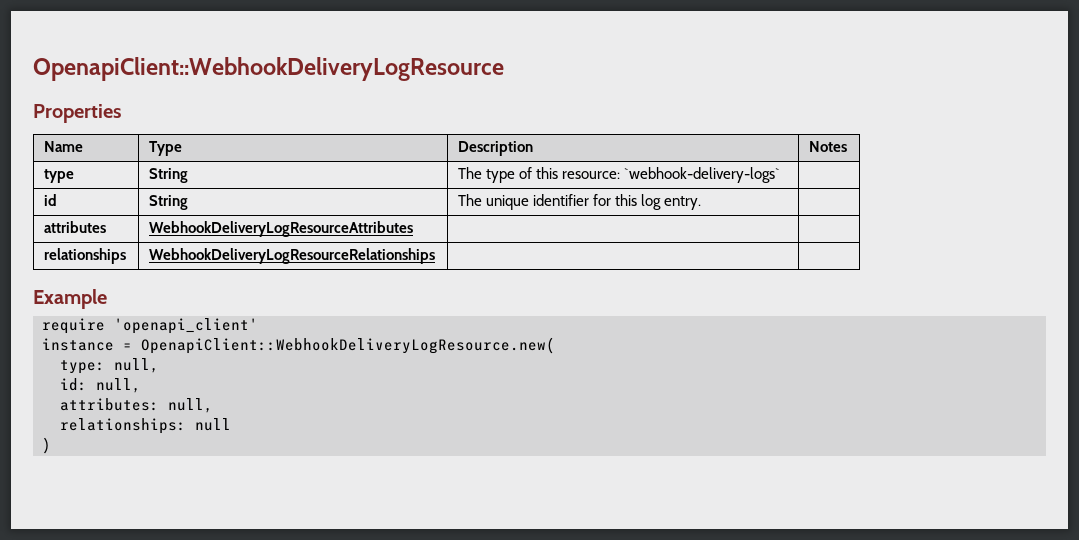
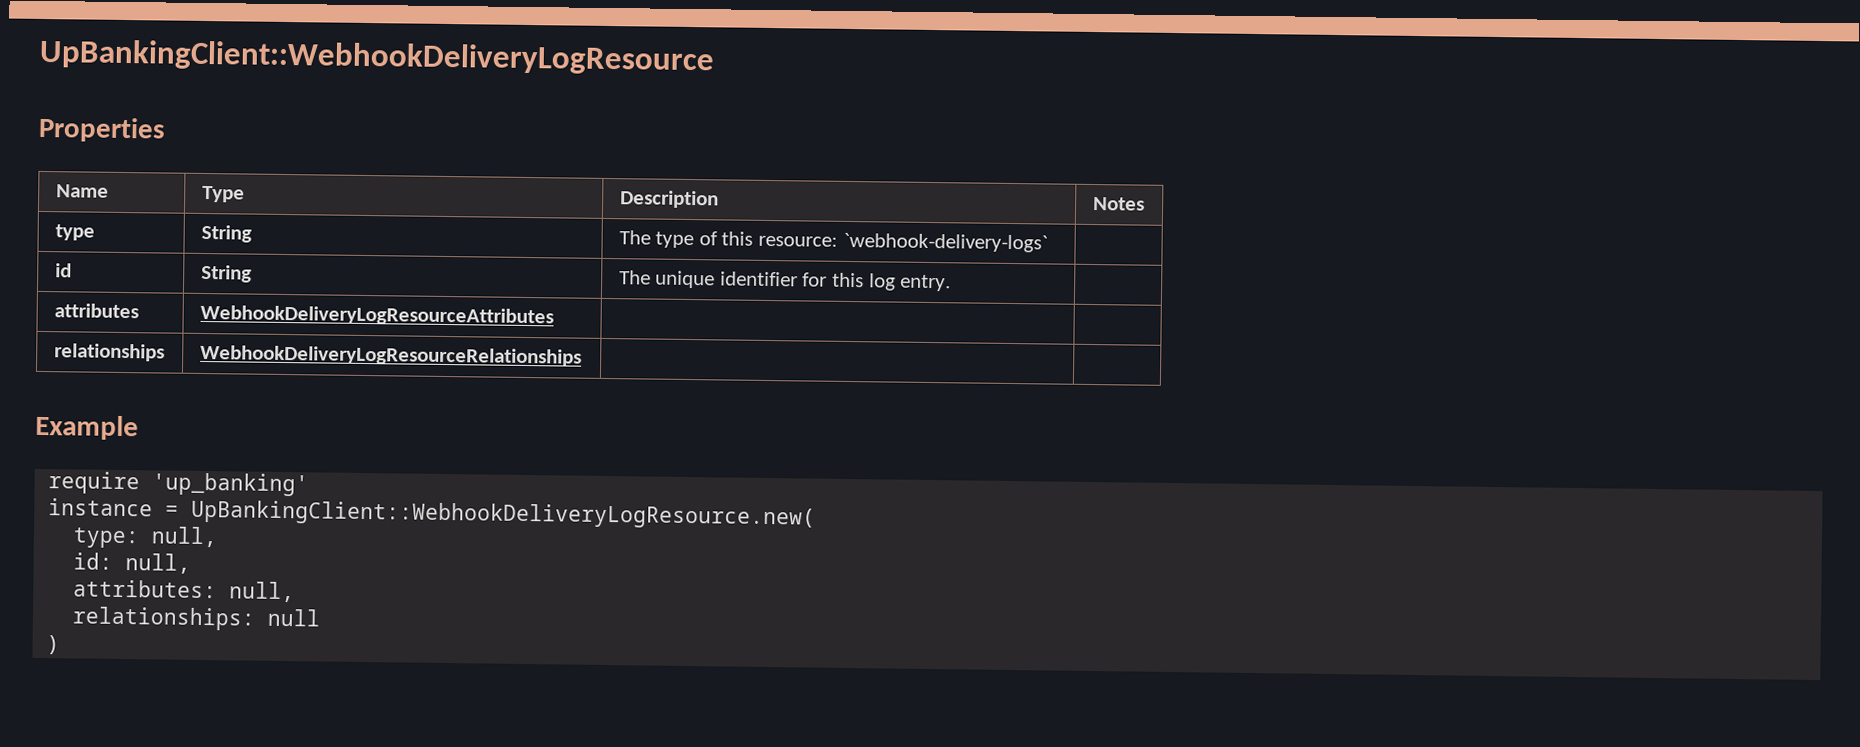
- OpenapiClient::WebhookDeliveryLogResource
+ UpBankingClient::WebhookDeliveryLogResource
- require 'openapi_client'
+ require 'up_banking'
- instance = OpenapiClient::WebhookDeliveryLogResource.new(
+ instance = UpBankingClient::WebhookDeliveryLogResource.new(

